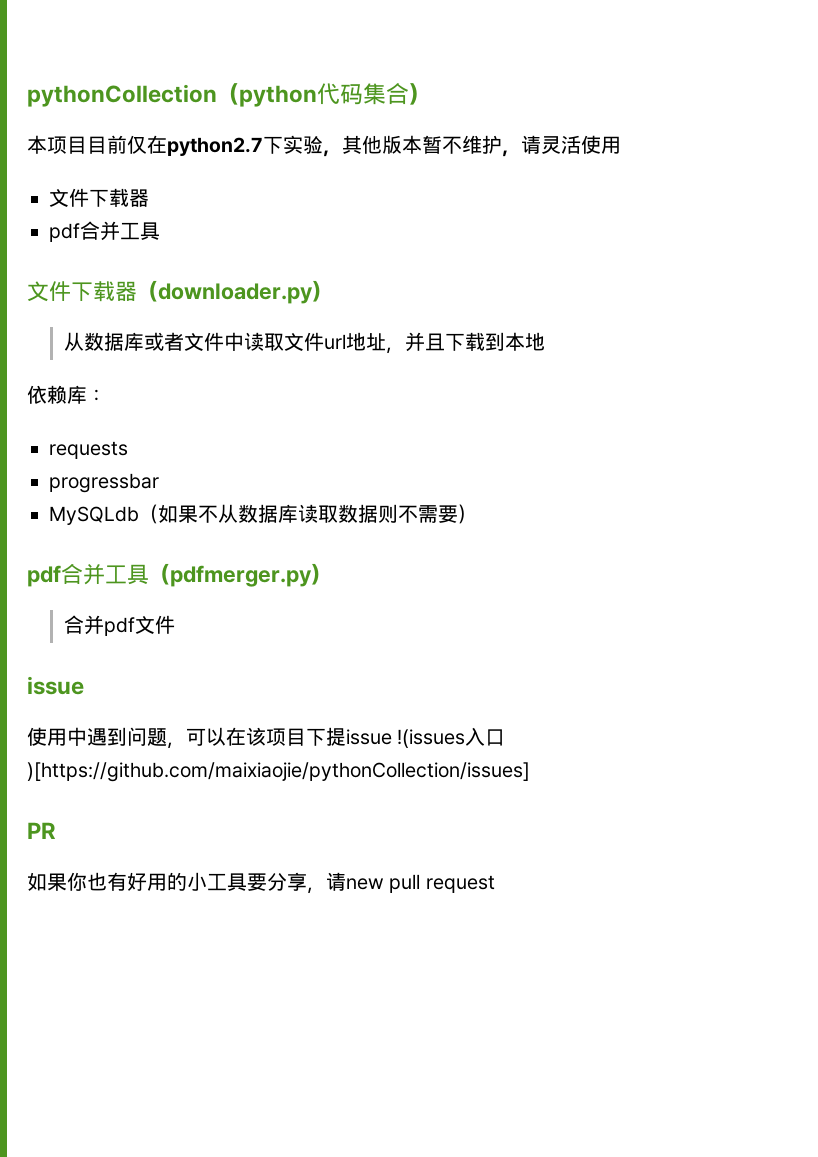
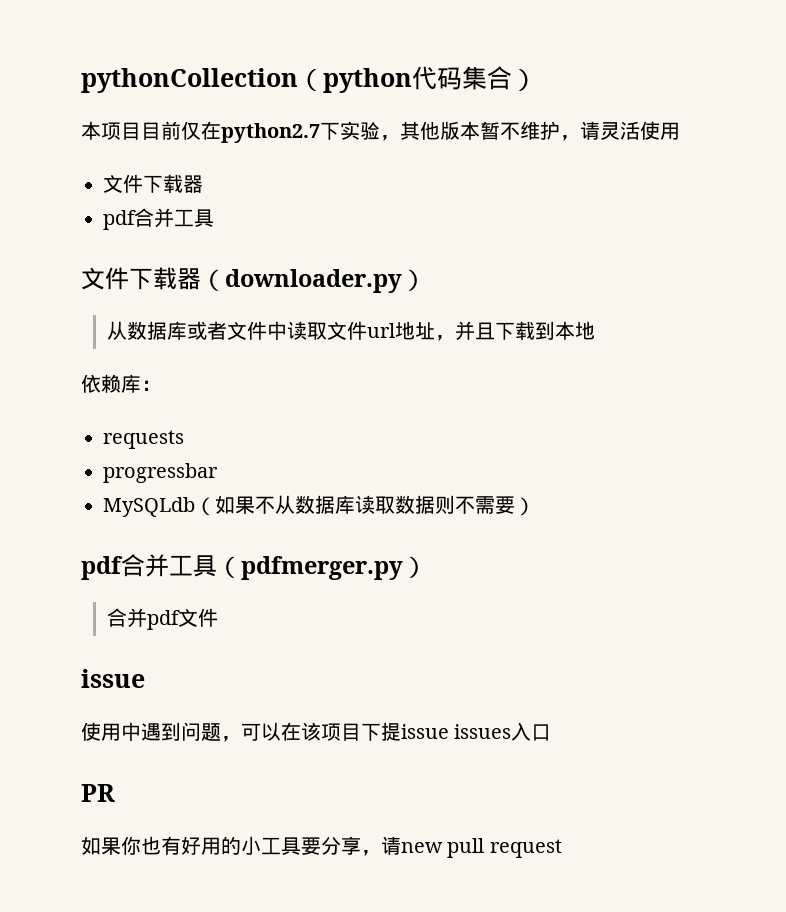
- 使用中遇到问题，可以在该项目下提issue !(issues入口)[https://github.com/maixiaojie/pythonCollection/issues]
+ 使用中遇到问题，可以在该项目下提issue issues入口

